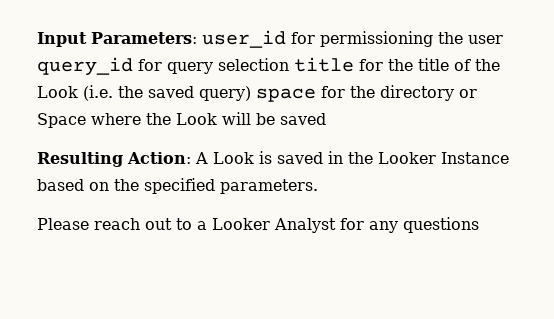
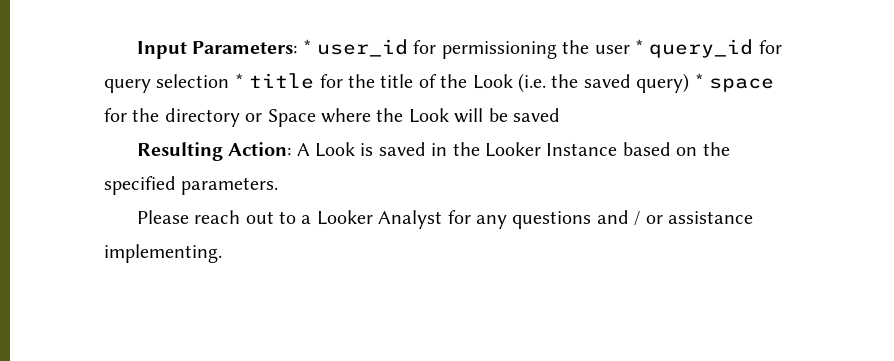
- Input Parameters: user_id for permissioning the user query_id for query selection title for the title of the Look (i.e. the saved query) space for the directory or Space where the Look will be saved
+ Input Parameters: * user_id for permissioning the user * query_id for query selection * title for the title of the Look (i.e. the saved query) * space for the directory or Space where the Look will be saved
- Please reach out to a Looker Analyst for any questions
+ Please reach out to a Looker Analyst for any questions and / or assistance implementing.

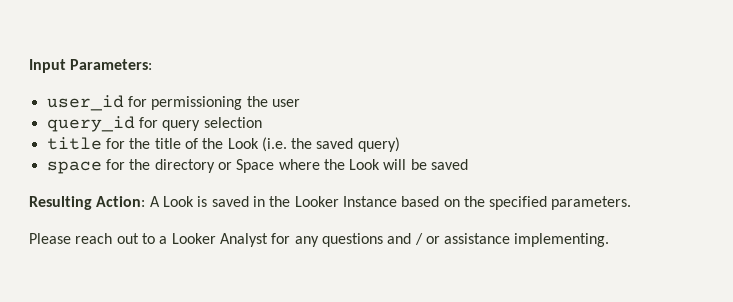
- Input Parameters: * user_id for permissioning the user * query_id for query selection * title for the title of the Look (i.e. the saved query) * space for the directory or Space where the Look will be saved
+ Input Parameters:
+ user_id for permissioning the user
+ query_id for query selection
+ title for the title of the Look (i.e. the saved query)
+ space for the directory or Space where the Look will be saved

